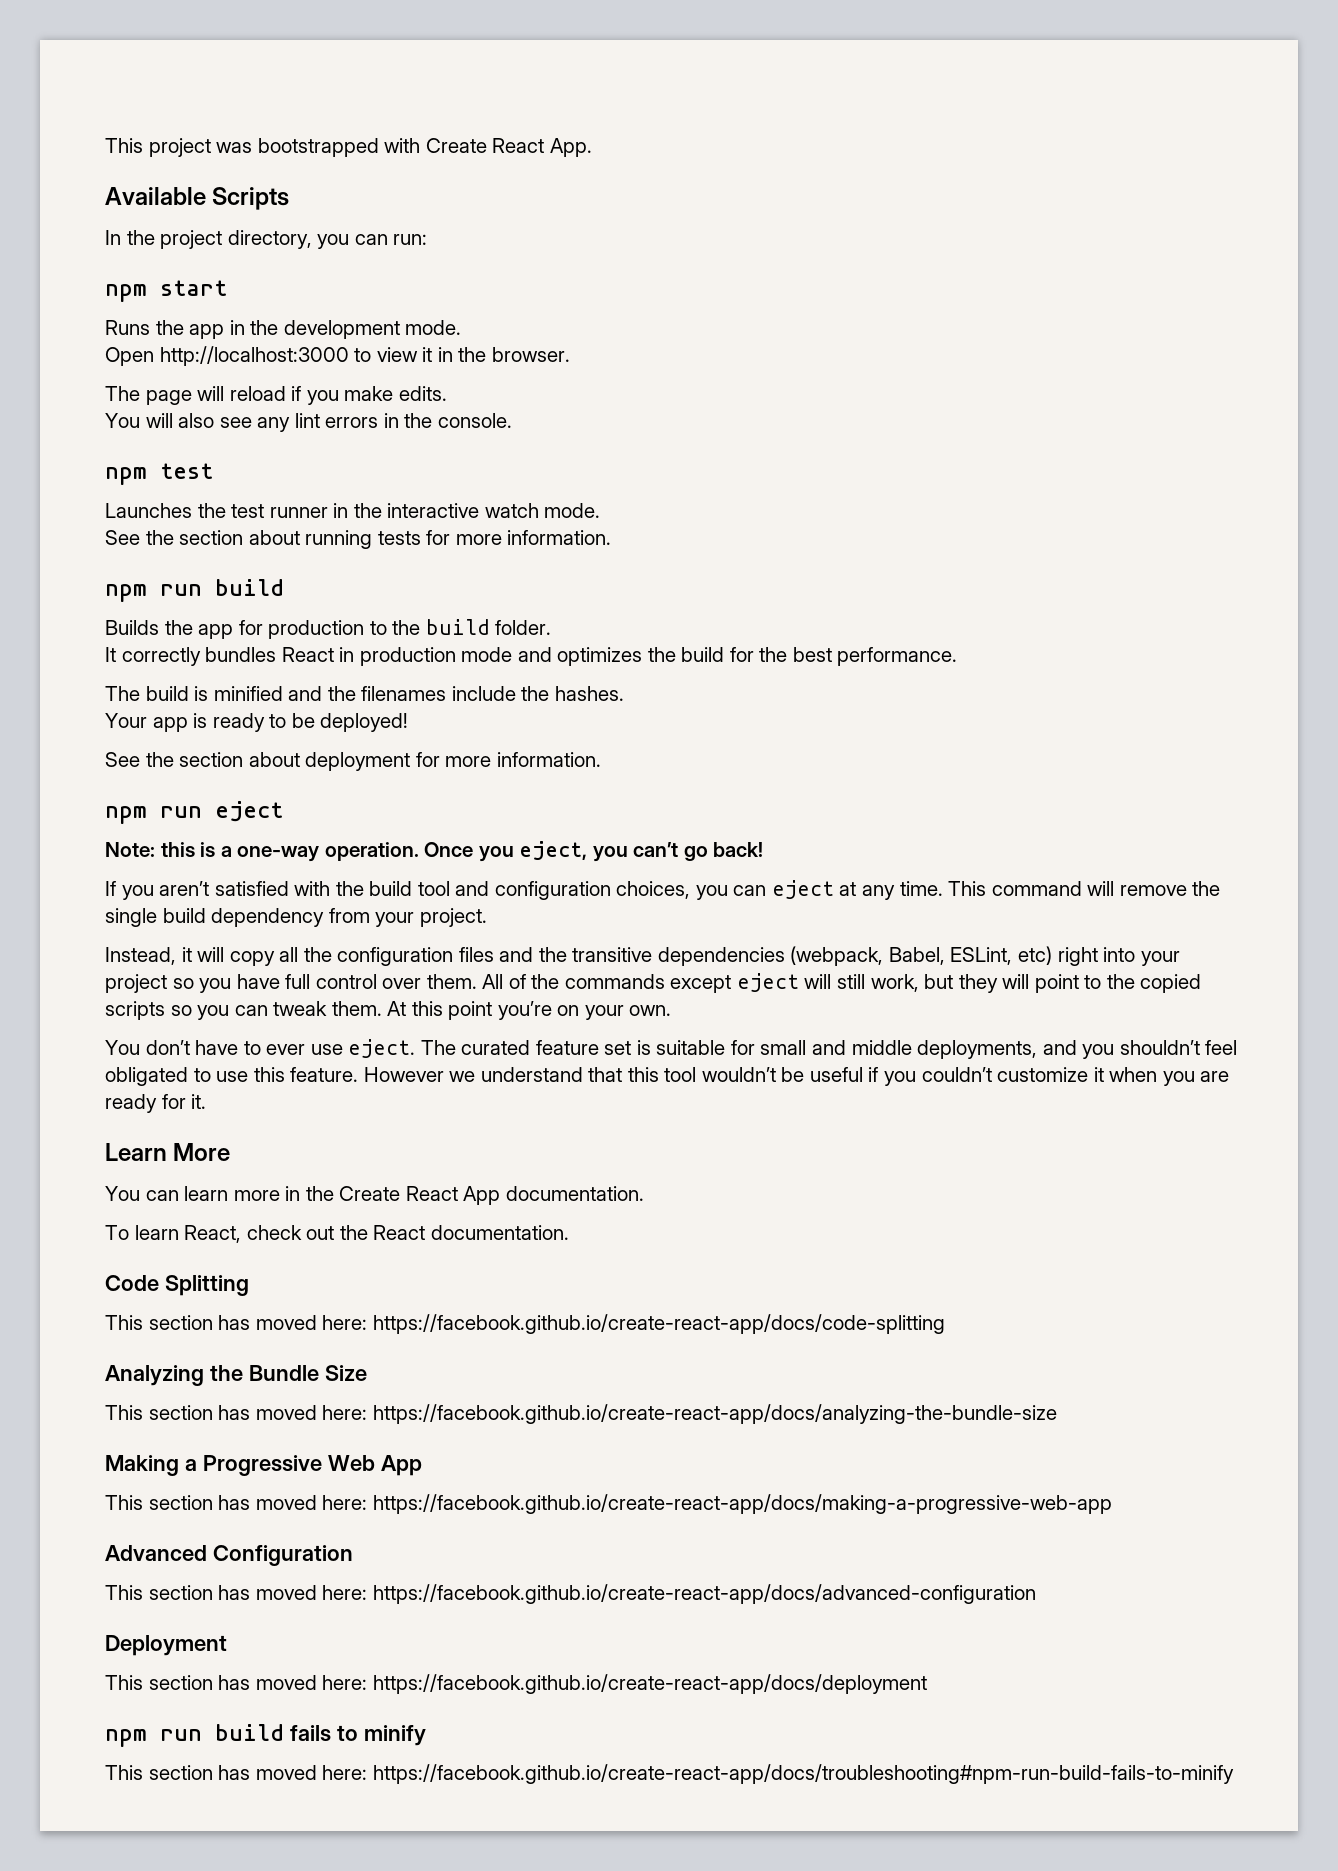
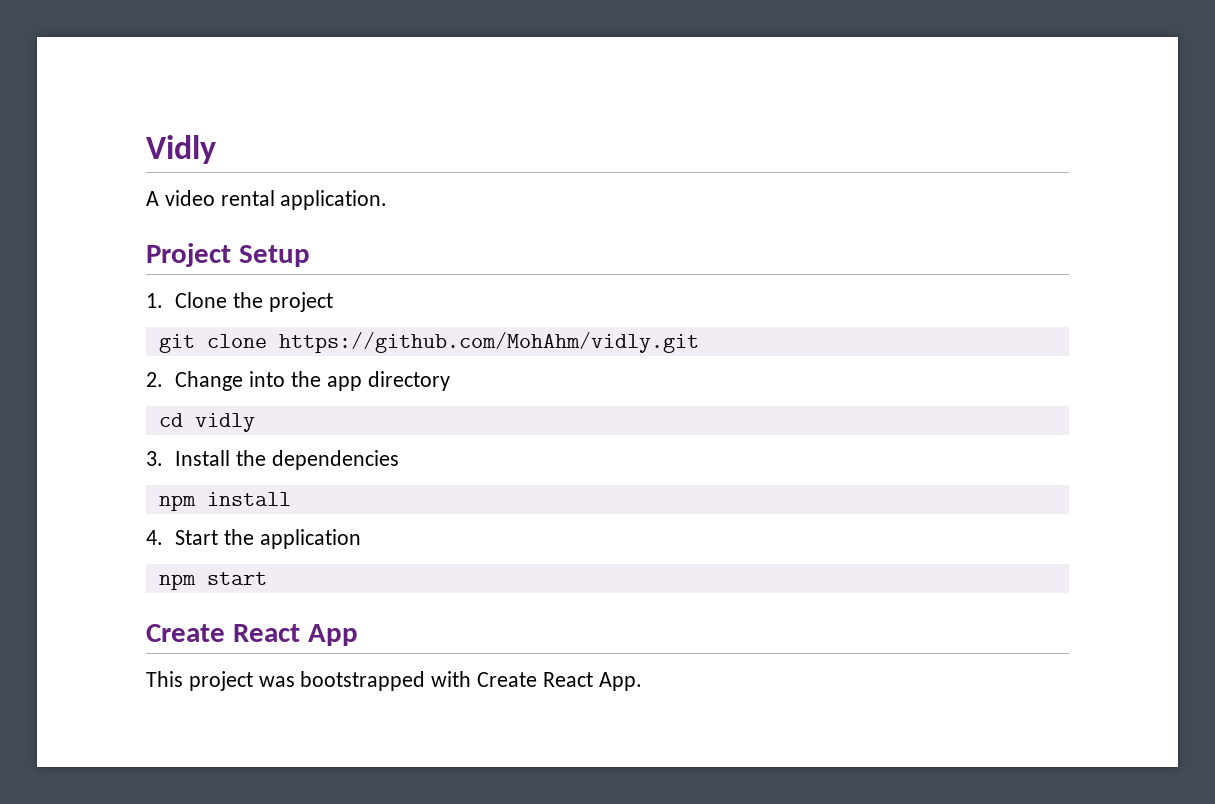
+ Vidly
+ A video rental application.
+ Project Setup
+ 1. Clone the project
+ git clone https://github.com/MohAhm/vidly.git
+ 2. Change into the app directory
+ cd vidly
+ 3. Install the dependencies
+ npm install
+ 4. Start the application
+ npm start
+ Create React App
- Available Scripts
- In the project directory, you can run:
- npm start
- Runs the app in the development mode.
- Open http://localhost:3000 to view it in the browser.
- The page will reload if you make edits.
- You will also see any lint errors in the console.
- npm test
- Launches the test runner in the interactive watch mode.
- See the section about running tests for more information.
- npm run build
- Builds the app for production to the build folder.
- It correctly bundles React in production mode and optimizes the build for the best performance.
- The build is minified and the filenames include the hashes.
- Your app is ready to be deployed!
- See the section about deployment for more information.
- npm run eject
- Note: this is a one-way operation. Once you eject, you can’t go back!
- If you aren’t satisfied with the build tool and configuration choices, you can eject at any time. This command will remove the single build dependency from your project.
- Instead, it will copy all the configuration files and the transitive dependencies (webpack, Babel, ESLint, etc) right into your project so you have full control over them. All of the commands except eject will still work, but they will point to the copied scripts so you can tweak them. At this point you’re on your own.
- You don’t have to ever use eject. The curated feature set is suitable for small and middle deployments, and you shouldn’t feel obligated to use this feature. However we understand that this tool wouldn’t be useful if you couldn’t customize it when you are ready for it.
- Learn More
- You can learn more in the Create React App documentation.
- To learn React, check out the React documentation.
- Code Splitting
- This section has moved here: https://facebook.github.io/create-react-app/docs/code-splitting
- Analyzing the Bundle Size
- This section has moved here: https://facebook.github.io/create-react-app/docs/analyzing-the-bundle-size
- Making a Progressive Web App
- This section has moved here: https://facebook.github.io/create-react-app/docs/making-a-progressive-web-app
- Advanced Configuration
- This section has moved here: https://facebook.github.io/create-react-app/docs/advanced-configuration
- Deployment
- This section has moved here: https://facebook.github.io/create-react-app/docs/deployment
- npm run build fails to minify
- This section has moved here: https://facebook.github.io/create-react-app/docs/troubleshooting#npm-run-build-fails-to-minify

